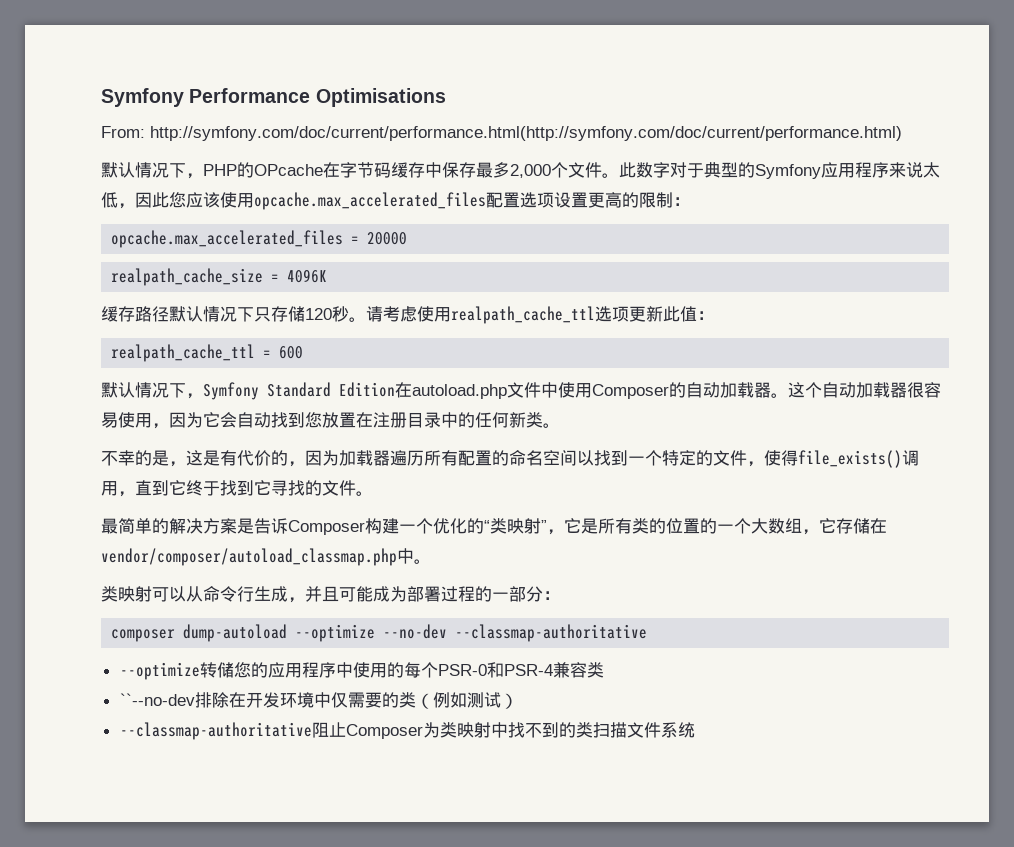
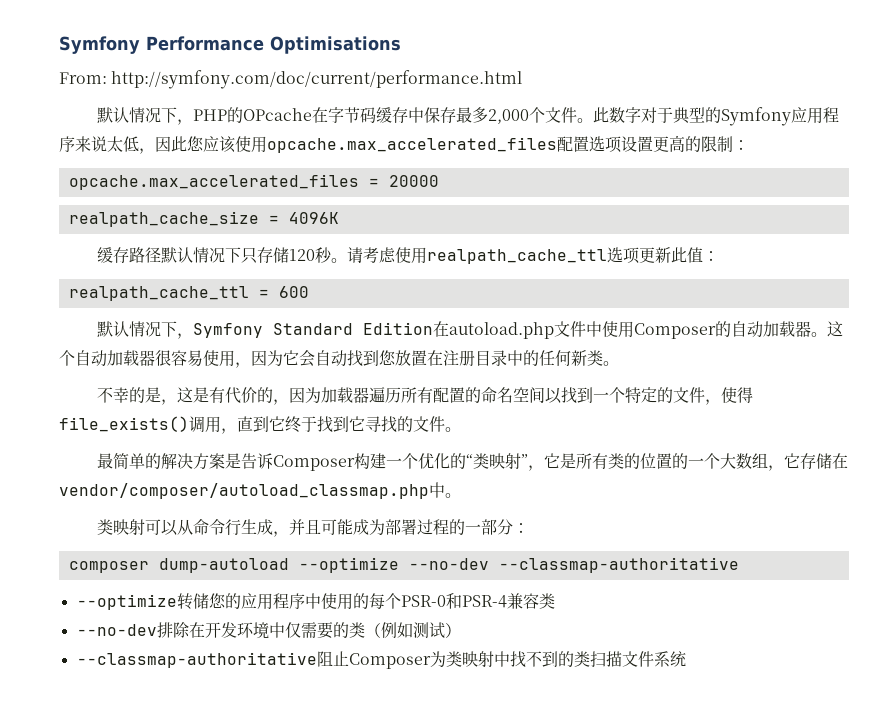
- From: http://symfony.com/doc/current/performance.html(http://symfony.com/doc/current/performance.html)
+ From: http://symfony.com/doc/current/performance.html
- ``--no-dev排除在开发环境中仅需要的类（例如测试）
+ --no-dev排除在开发环境中仅需要的类（例如测试）

